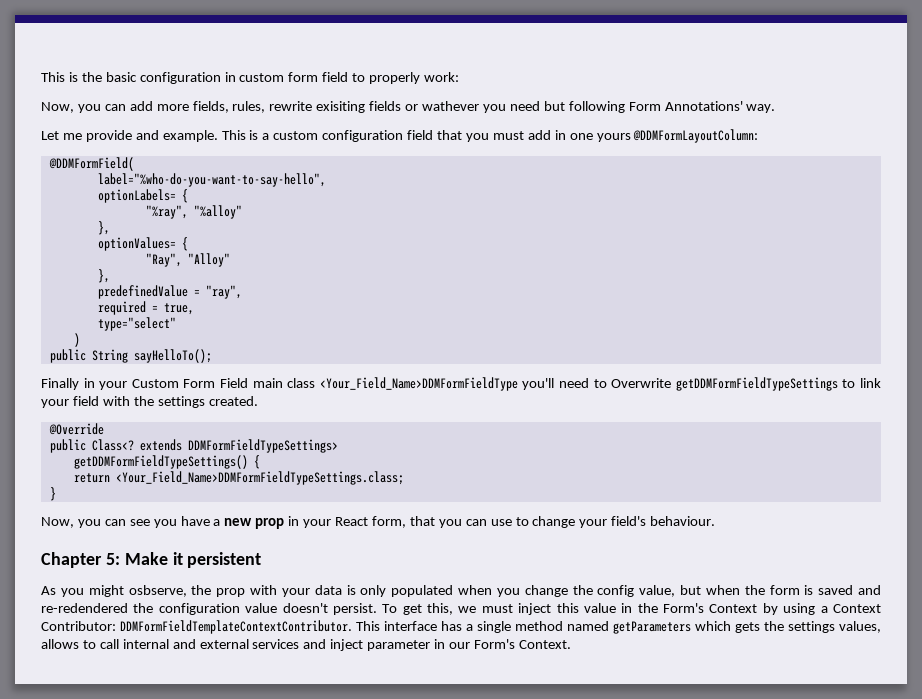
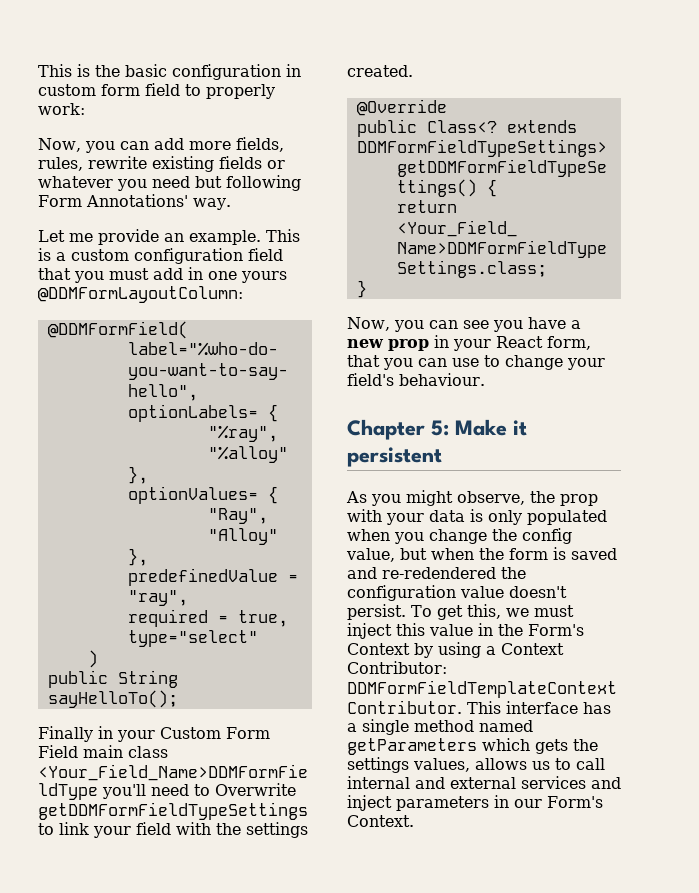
- Now, you can add more fields, rules, rewrite exisiting fields or wathever you need but following Form Annotations' way.
+ Now, you can add more fields, rules, rewrite existing fields or whatever you need but following Form Annotations' way.
- Let me provide and example.
+ Let me provide an example.
- As you might osbserve, the prop with your data is only populated when you change the config value, but when the form is saved and re-redendered the configuration value doesn't persist.
+ As you might observe, the prop with your data is only populated when you change the config value, but when the form is saved and re-redendered the configuration value doesn't persist.
- This interface has a single method named getParameters which gets the settings values, allows to call internal and external services and inject parameter in our Form's Context.
+ This interface has a single method named getParameters which gets the settings values, allows us to call internal and external services and inject parameters in our Form's Context.

